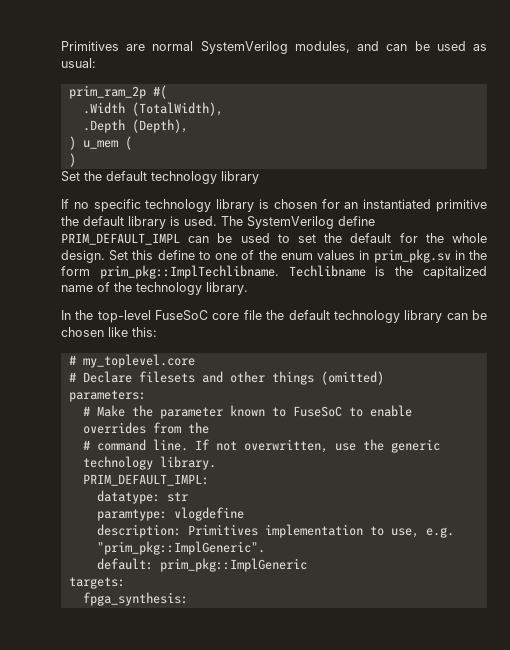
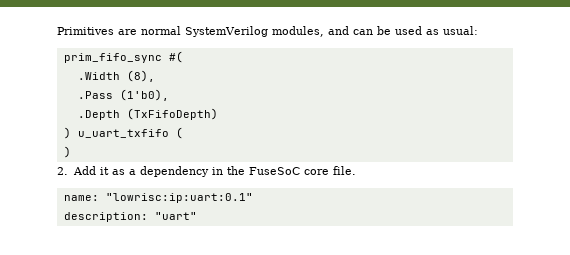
- prim_ram_2p #(
+ prim_fifo_sync #(
- .Width (TotalWidth),
+ .Width (8),
+ .Pass (1'b0),
- .Depth (Depth),
- ) u_mem (
+ .Depth (TxFifoDepth)
+ ) u_uart_txfifo (
- Set the default technology library
- If no specific technology library is chosen for an instantiated primitive the default library is used. The SystemVerilog define PRIM_DEFAULT_IMPL can be used to set the default for the whole design. Set this define to one of the enum values in prim_pkg.sv in the form prim_pkg::ImplTechlibname. Techlibname is the capitalized name of the technology library.
- In the top-level FuseSoC core file the default technology library can be chosen like this:
- # my_toplevel.core
- # Declare filesets and other things (omitted)
- parameters:
- # Make the parameter known to FuseSoC to enable overrides from the
- # command line. If not overwritten, use the generic technology library.
- PRIM_DEFAULT_IMPL:
- datatype: str
- paramtype: vlogdefine
- description: Primitives implementation to use, e.g. "prim_pkg::ImplGeneric".
- default: prim_pkg::ImplGeneric
- targets:
- fpga_synthesis:
+ 2. Add it as a dependency in the FuseSoC core file.
+ name: "lowrisc:ip:uart:0.1"
+ description: "uart"

